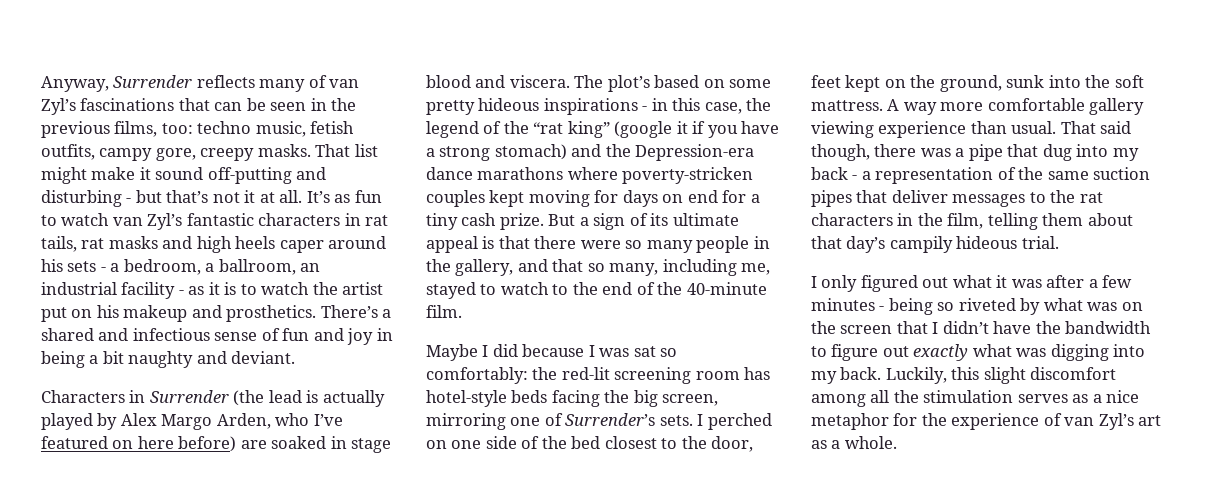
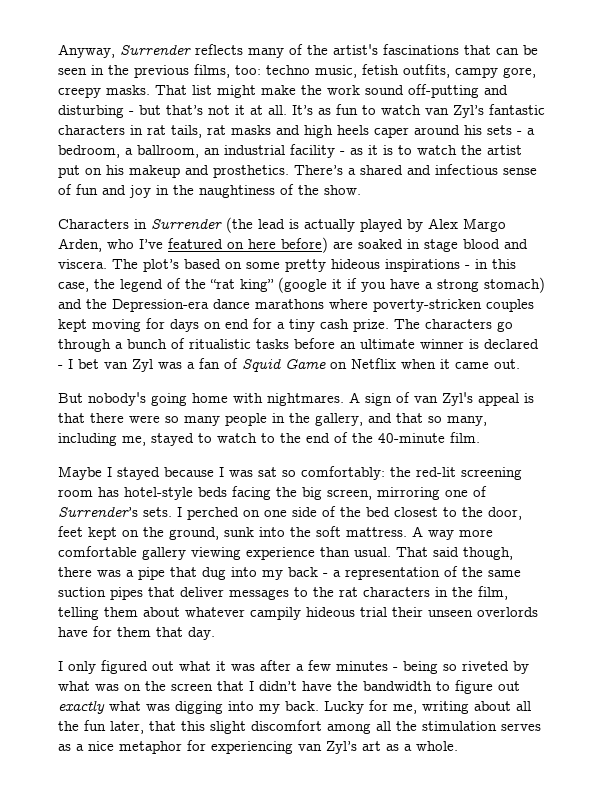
- Anyway, Surrender reflects many of van Zyl’s fascinations that can be seen in the previous films, too: techno music, fetish outfits, campy gore, creepy masks.
+ Anyway, Surrender reflects many of the artist's fascinations that can be seen in the previous films, too: techno music, fetish outfits, campy gore, creepy masks.
- That list might make it sound off-putting and disturbing - but that’s not it at all.
+ That list might make the work sound off-putting and disturbing - but that’s not it at all.
- There’s a shared and infectious sense of fun and joy in being a bit naughty and deviant.
+ There’s a shared and infectious sense of fun and joy in the naughtiness of the show.
- But a sign of its ultimate appeal is that there were so many people in the gallery, and that so many, including me, stayed to watch to the end of the 40-minute film.
+ The characters go through a bunch of ritualistic tasks before an ultimate winner is declared - I bet van Zyl was a fan of Squid Game on Netflix when it came out.
+ But nobody's going home with nightmares. A sign of van Zyl's appeal is that there were so many people in the gallery, and that so many, including me, stayed to watch to the end of the 40-minute film.
- Maybe I did because I was sat so comfortably: the red-lit screening room has hotel-style beds facing the big screen, mirroring one of Surrender’s sets.
+ Maybe I stayed because I was sat so comfortably: the red-lit screening room has hotel-style beds facing the big screen, mirroring one of Surrender’s sets.
- That said though, there was a pipe that dug into my back - a representation of the same suction pipes that deliver messages to the rat characters in the film, telling them about that day’s campily hideous trial.
+ That said though, there was a pipe that dug into my back - a representation of the same suction pipes that deliver messages to the rat characters in the film, telling them about whatever campily hideous trial their unseen overlords have for them that day.
- Luckily, this slight discomfort among all the stimulation serves as a nice metaphor for the experience of van Zyl’s art as a whole.
+ Lucky for me, writing about all the fun later, that this slight discomfort among all the stimulation serves as a nice metaphor for experiencing van Zyl’s art as a whole.

